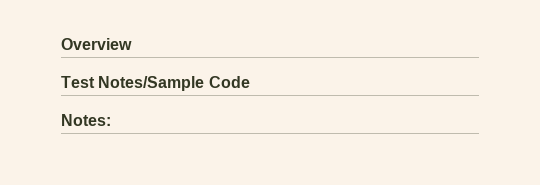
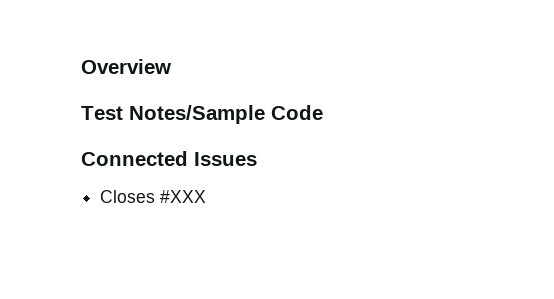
- Notes:
+ Connected Issues
+ Closes #XXX

